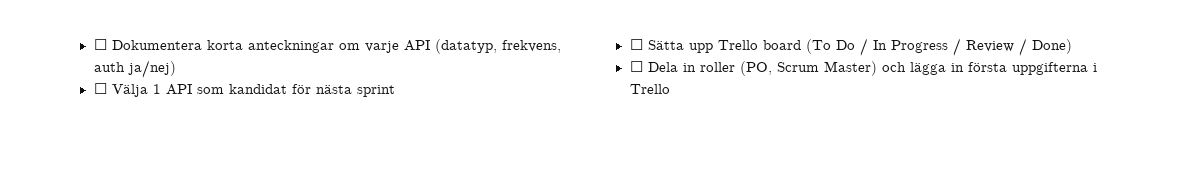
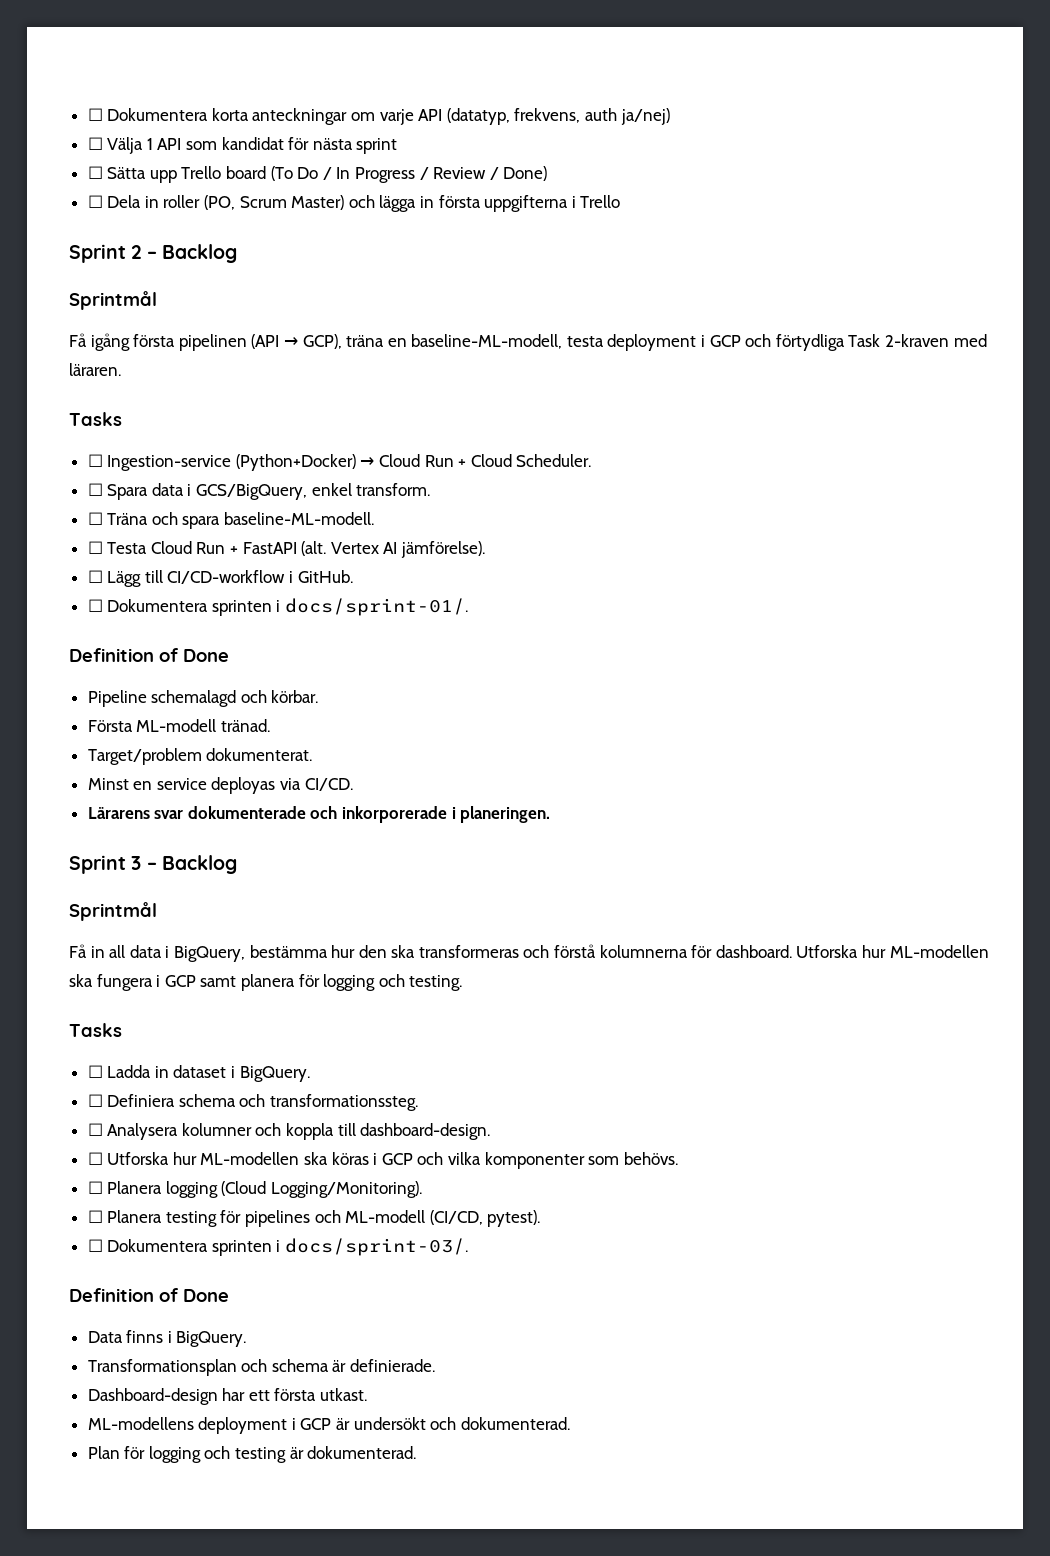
+ Sprint 2 – Backlog
+ Sprintmål
+ Få igång första pipelinen (API → GCP), träna en baseline-ML-modell, testa deployment i GCP och förtydliga Task 2-kraven med läraren.
+ Tasks
+ ☐ Ingestion-service (Python+Docker) → Cloud Run + Cloud Scheduler.
+ ☐ Spara data i GCS/BigQuery, enkel transform.
+ ☐ Träna och spara baseline-ML-modell.
+ ☐ Testa Cloud Run + FastAPI (alt. Vertex AI jämförelse).
+ ☐ Lägg till CI/CD-workflow i GitHub.
+ ☐ Dokumentera sprinten i docs/sprint-01/.
+ Definition of Done
+ Pipeline schemalagd och körbar.
+ Första ML-modell tränad.
+ Target/problem dokumenterat.
+ Minst en service deployas via CI/CD.
+ Lärarens svar dokumenterade och inkorporerade i planeringen.
+ Sprint 3 – Backlog
+ Sprintmål
+ Få in all data i BigQuery, bestämma hur den ska transformeras och förstå kolumnerna för dashboard. Utforska hur ML-modellen ska fungera i GCP samt planera för logging och testing.
+ Tasks
+ ☐ Ladda in dataset i BigQuery.
+ ☐ Definiera schema och transformationssteg.
+ ☐ Analysera kolumner och koppla till dashboard-design.
+ ☐ Utforska hur ML-modellen ska köras i GCP och vilka komponenter som behövs.
+ ☐ Planera logging (Cloud Logging/Monitoring).
+ ☐ Planera testing för pipelines och ML-modell (CI/CD, pytest).
+ ☐ Dokumentera sprinten i docs/sprint-03/.
+ Definition of Done
+ Data finns i BigQuery.
+ Transformationsplan och schema är definierade.
+ Dashboard-design har ett första utkast.
+ ML-modellens deployment i GCP är undersökt och dokumenterad.
+ Plan för logging och testing är dokumenterad.

